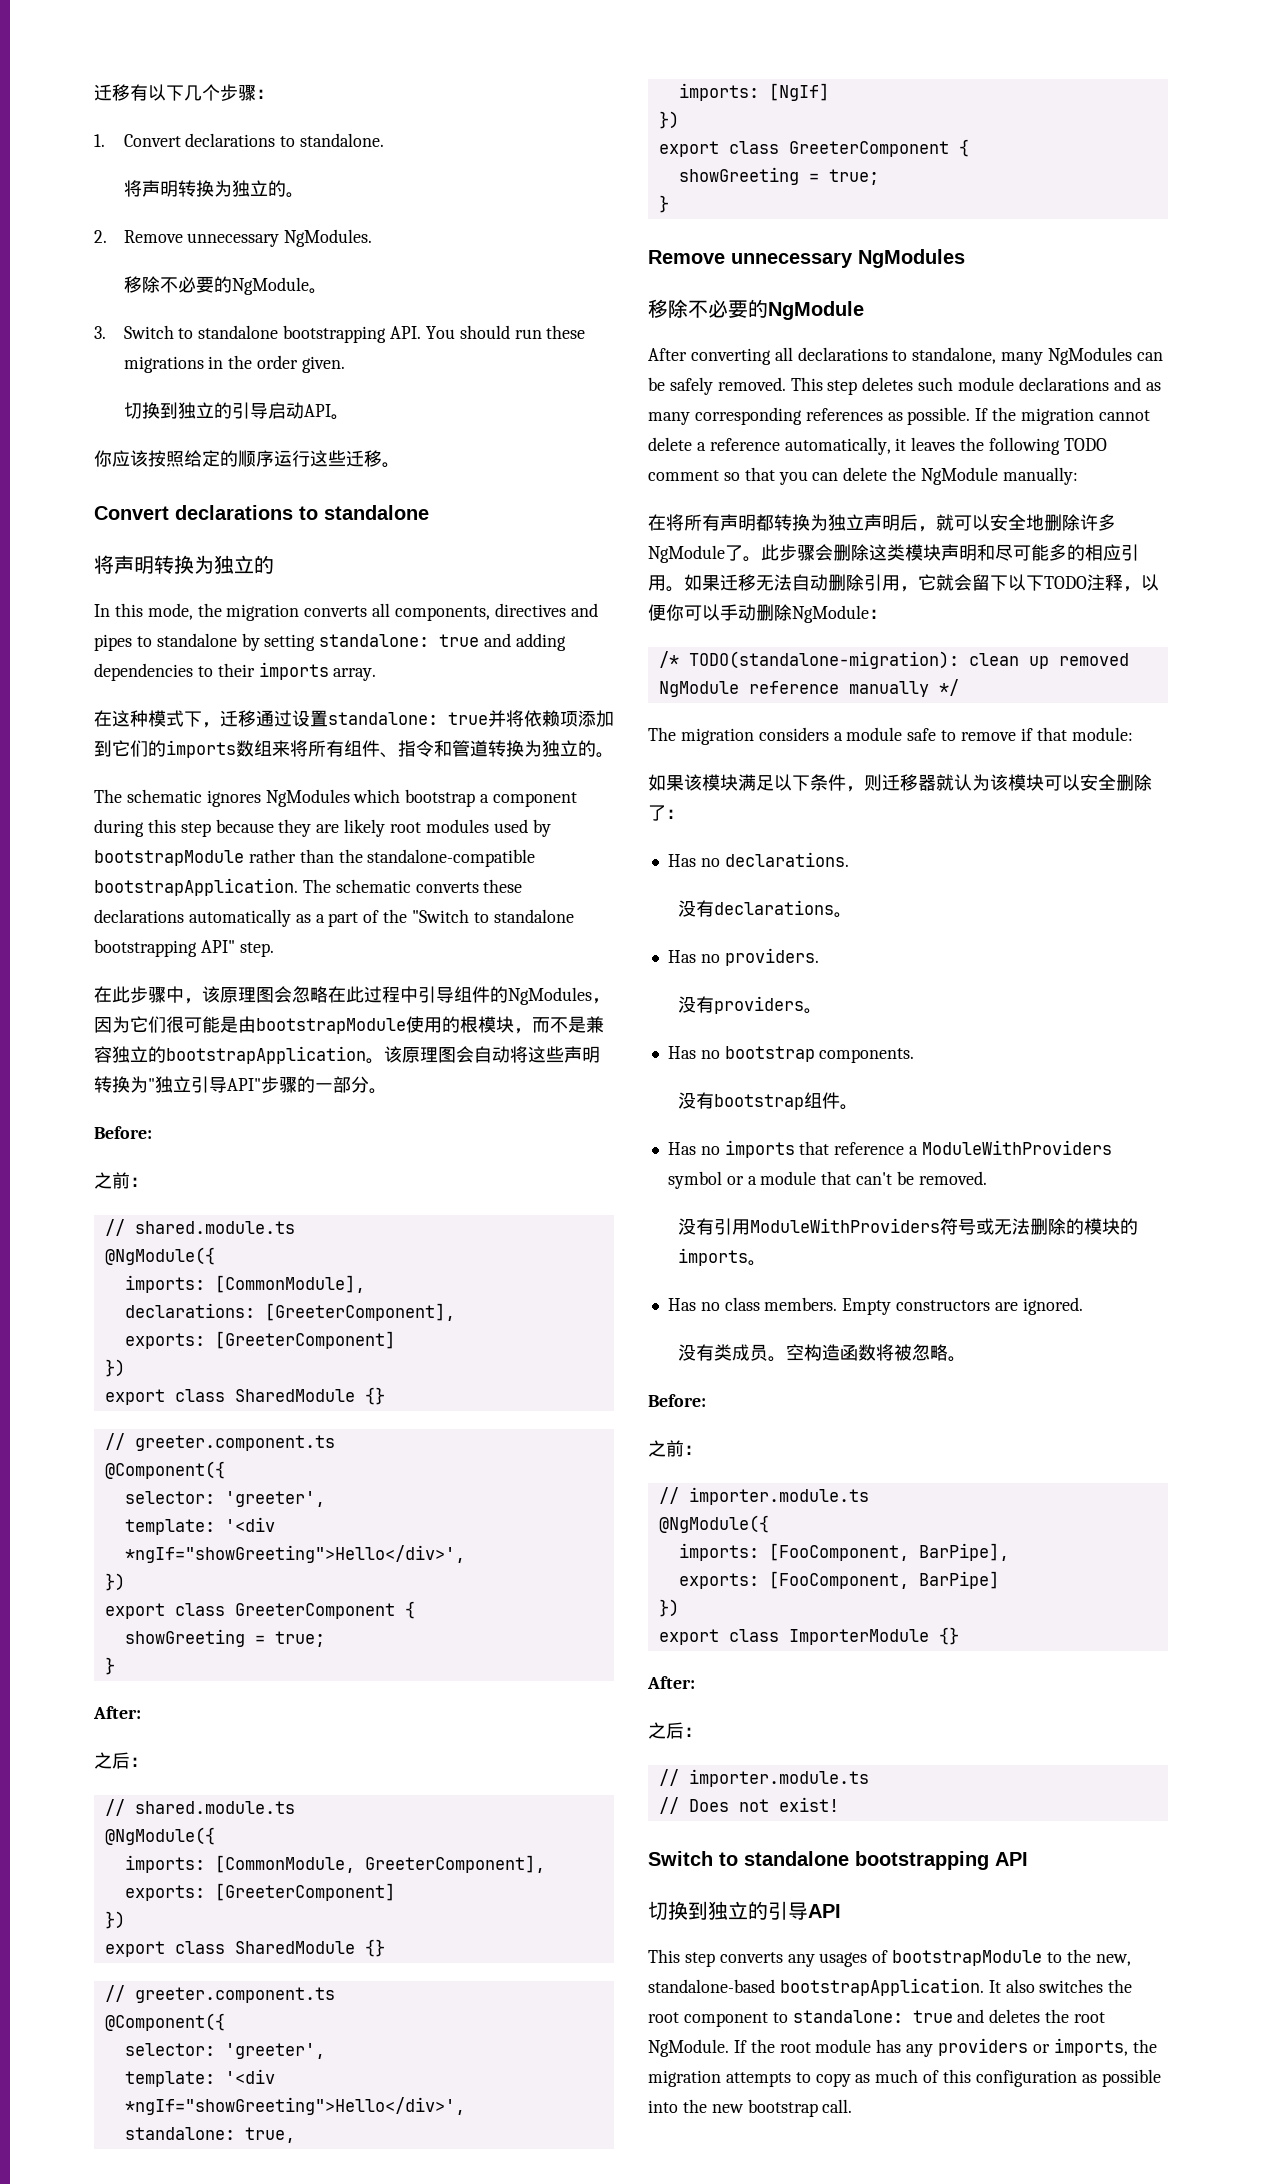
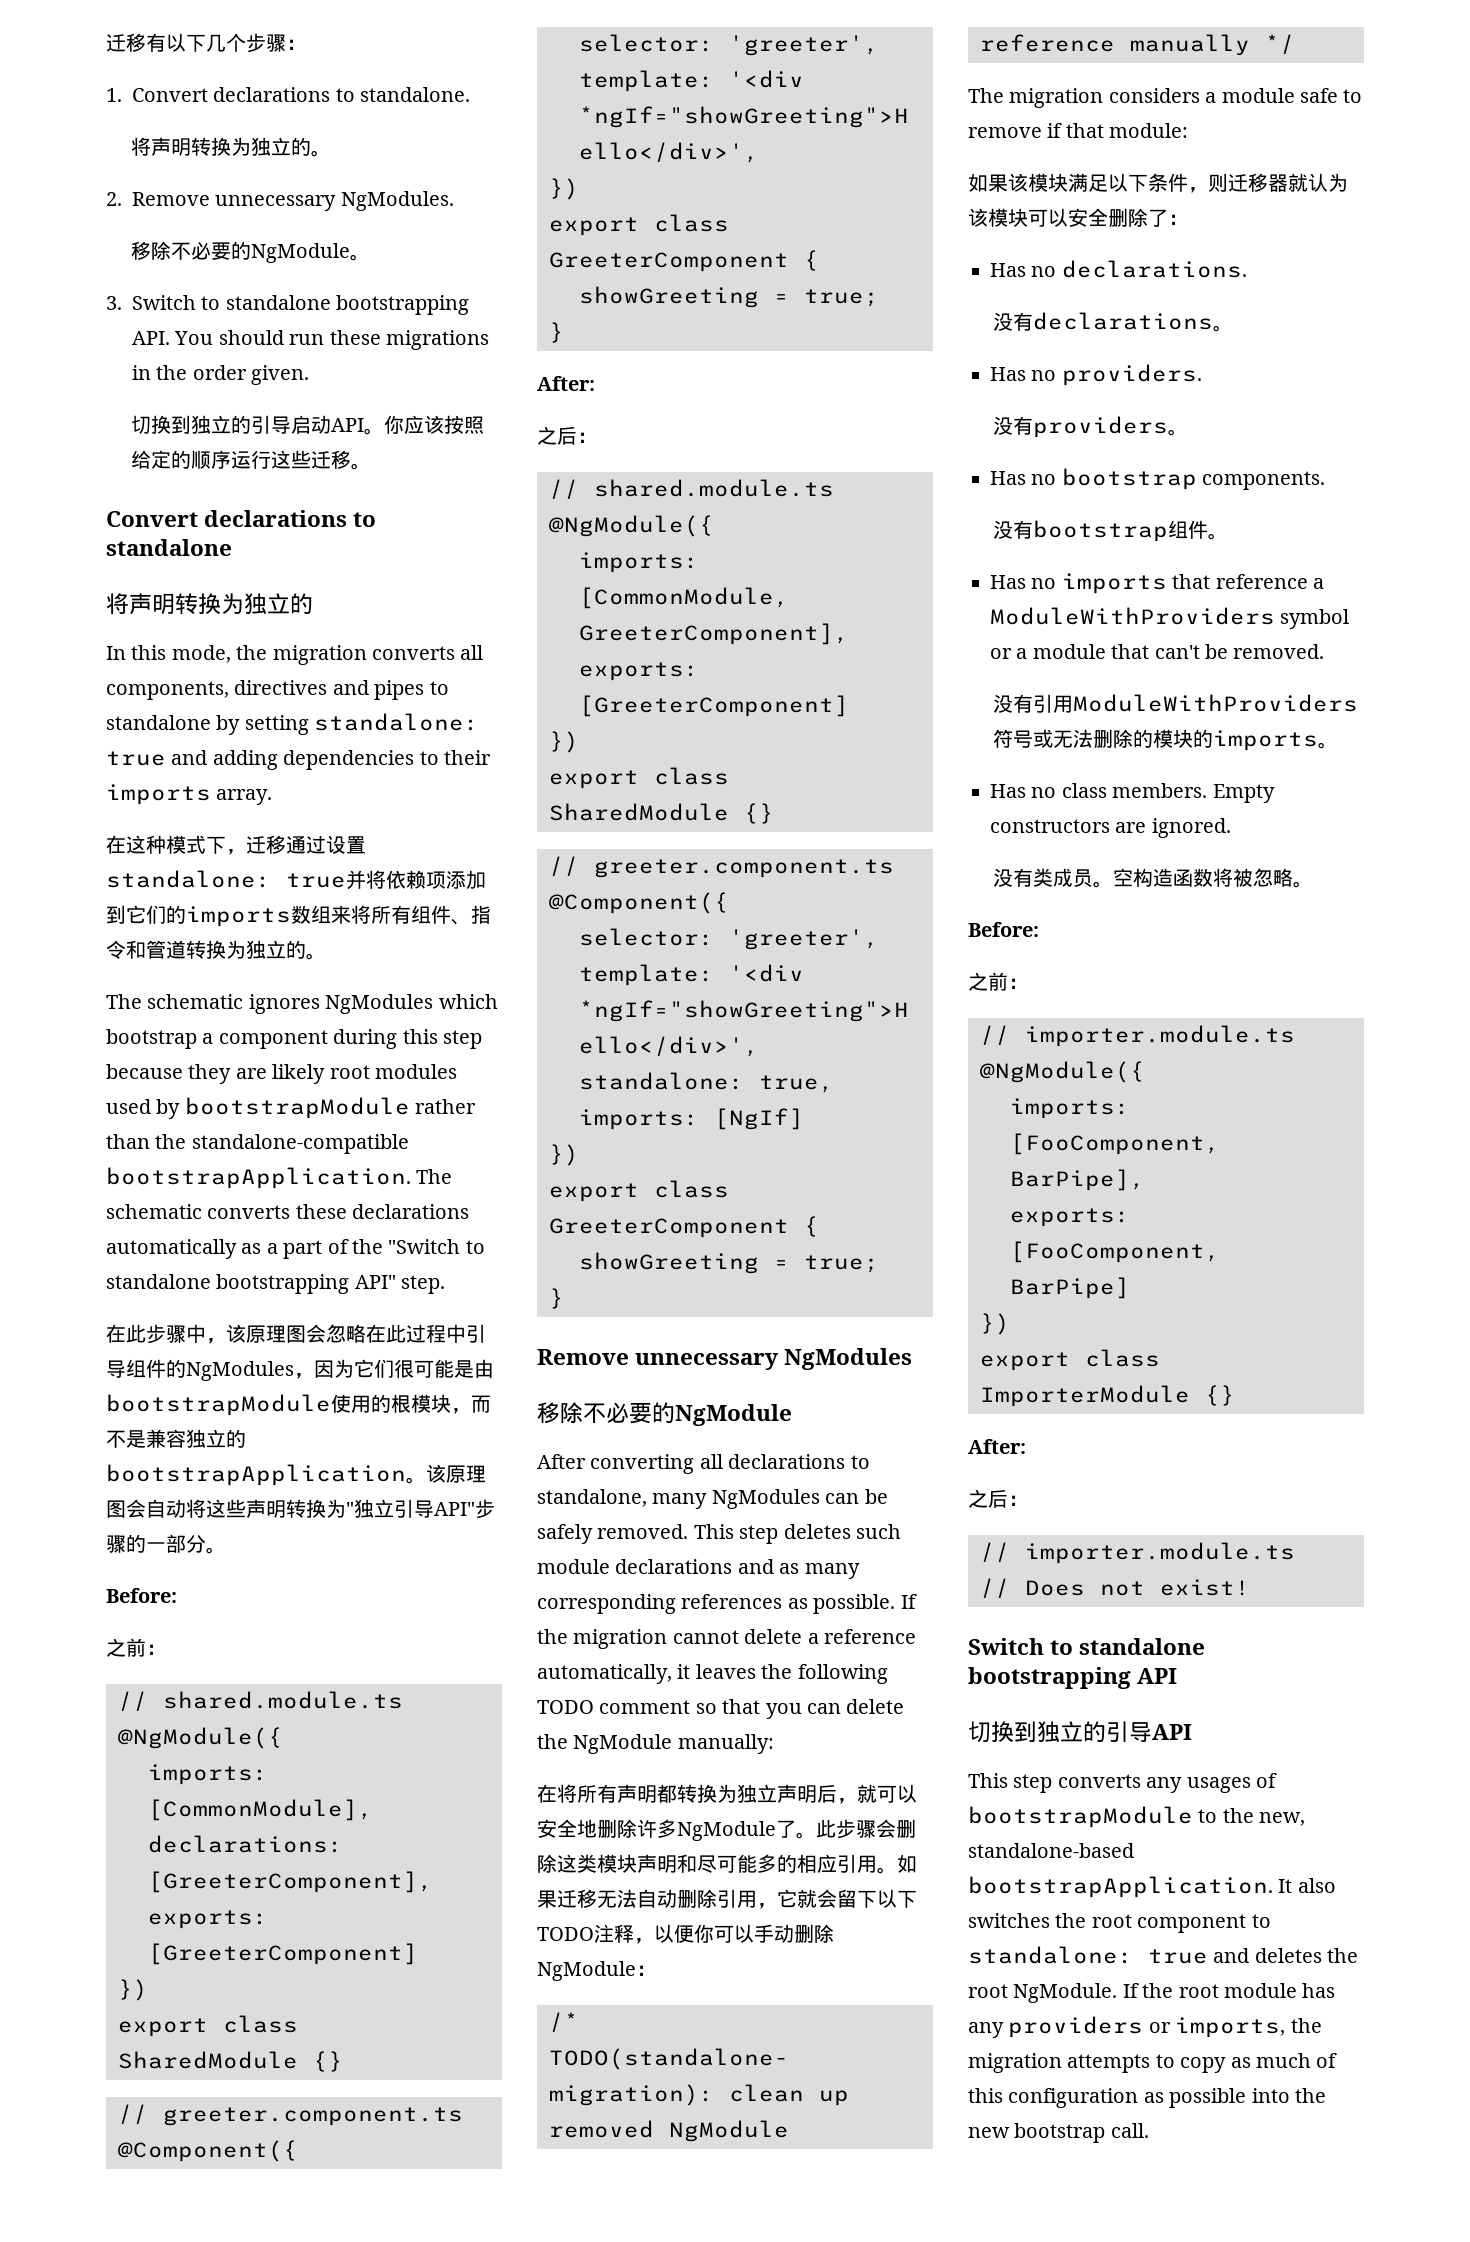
- 切换到独立的引导启动API。
- 你应该按照给定的顺序运行这些迁移。
+ 切换到独立的引导启动API。你应该按照给定的顺序运行这些迁移。

